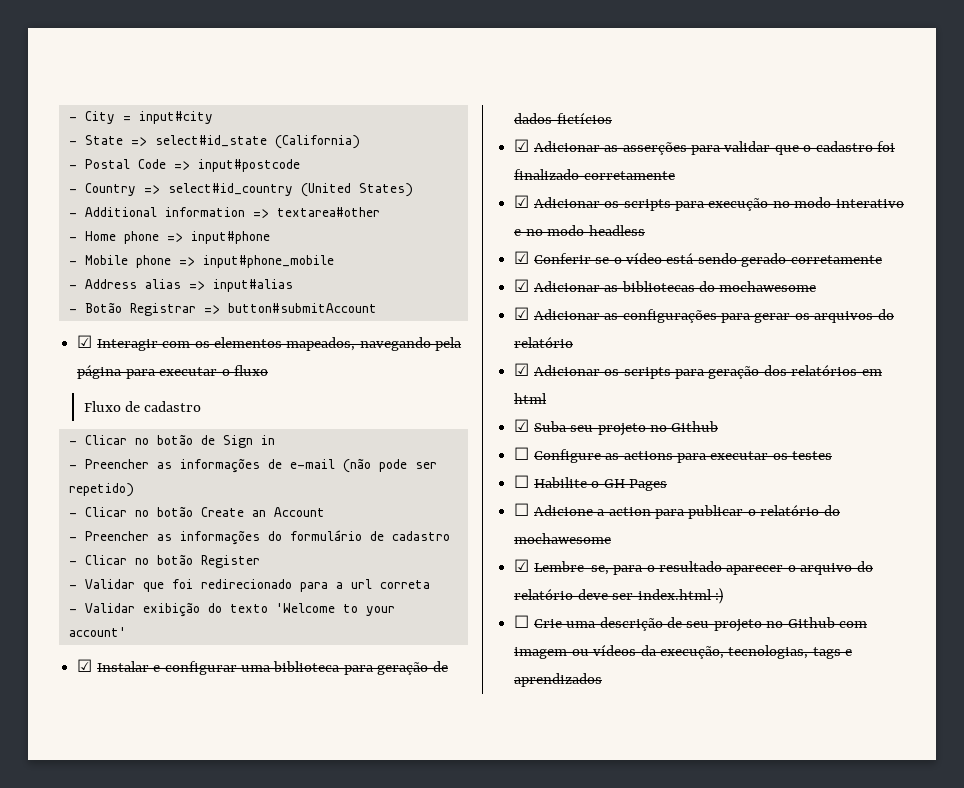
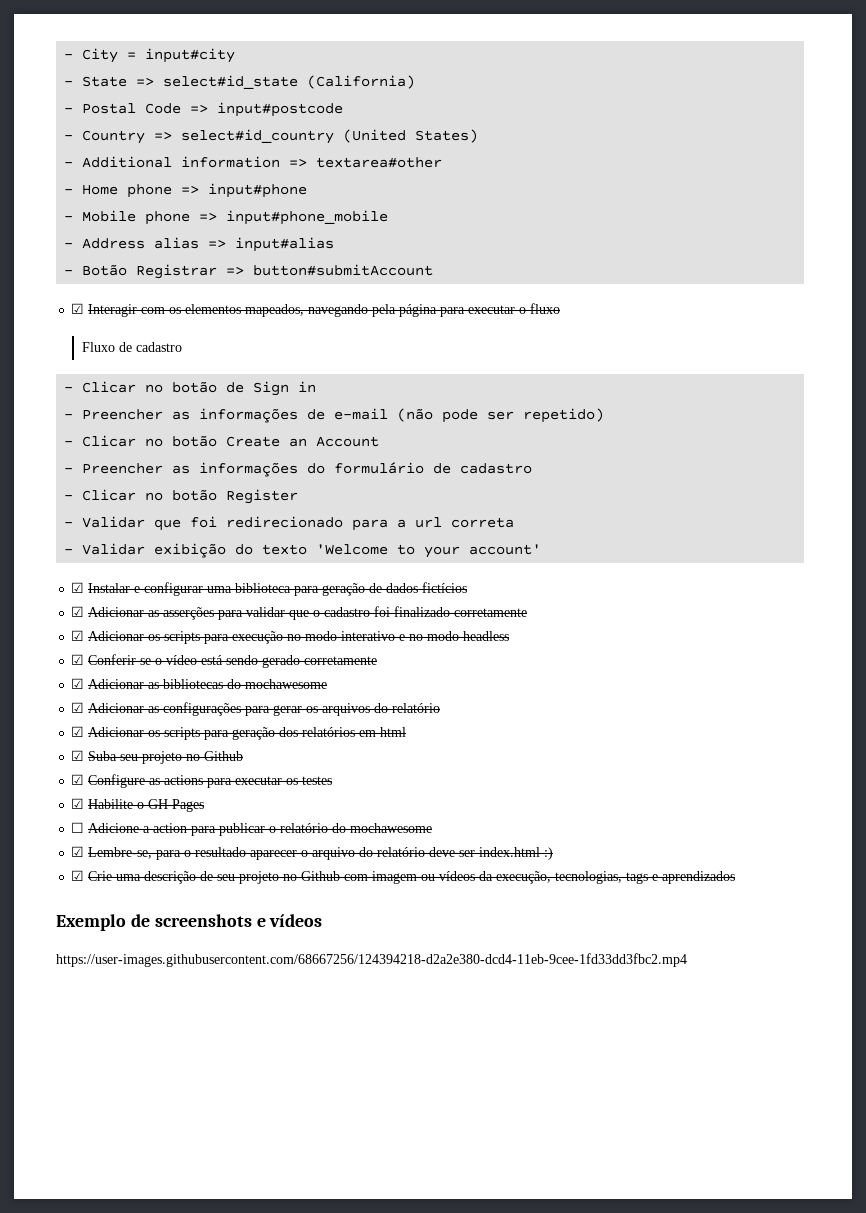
- ☐ Configure as actions para executar os testes
+ ☑ Configure as actions para executar os testes
- ☐ Habilite o GH Pages
+ ☑ Habilite o GH Pages
- ☐ Crie uma descrição de seu projeto no Github com imagem ou vídeos da execução, tecnologias, tags e aprendizados
+ ☑ Crie uma descrição de seu projeto no Github com imagem ou vídeos da execução, tecnologias, tags e aprendizados
+ Exemplo de screenshots e vídeos
+ https://user-images.githubusercontent.com/68667256/124394218-d2a2e380-dcd4-11eb-9cee-1fd33dd3fbc2.mp4

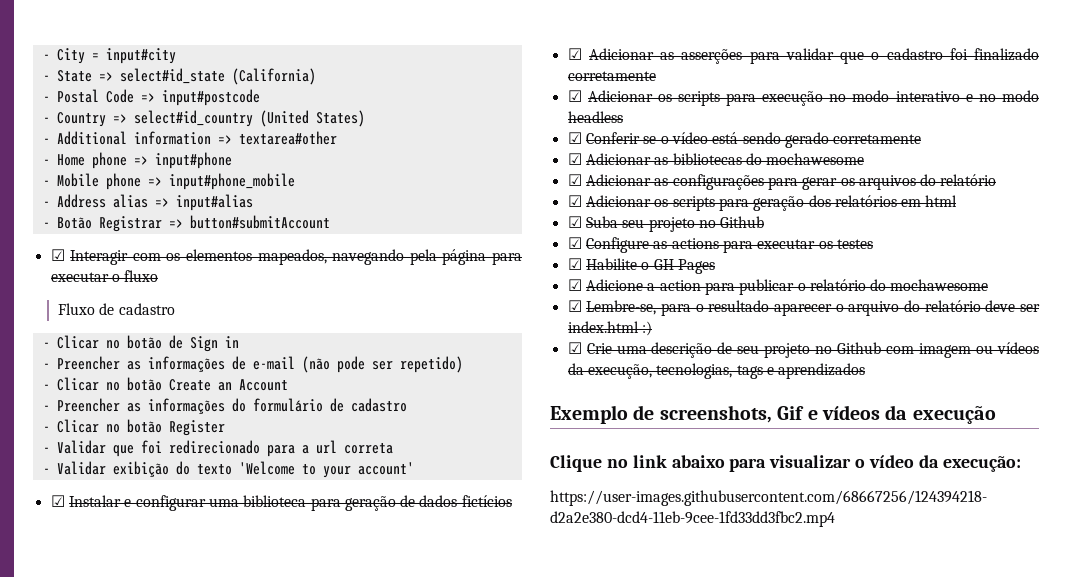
- ☐ Adicione a action para publicar o relatório do mochawesome
+ ☑ Adicione a action para publicar o relatório do mochawesome
- Exemplo de screenshots e vídeos
+ Exemplo de screenshots, Gif e vídeos da execução
+ Clique no link abaixo para visualizar o vídeo da execução:

